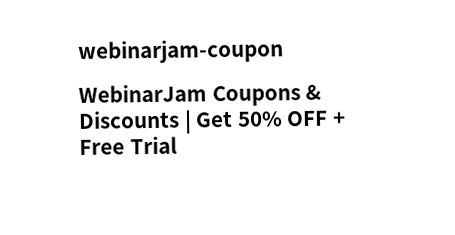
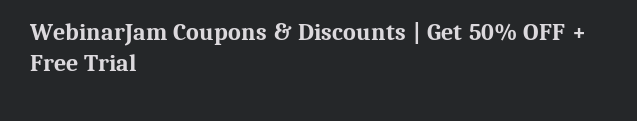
- webinarjam-coupon

